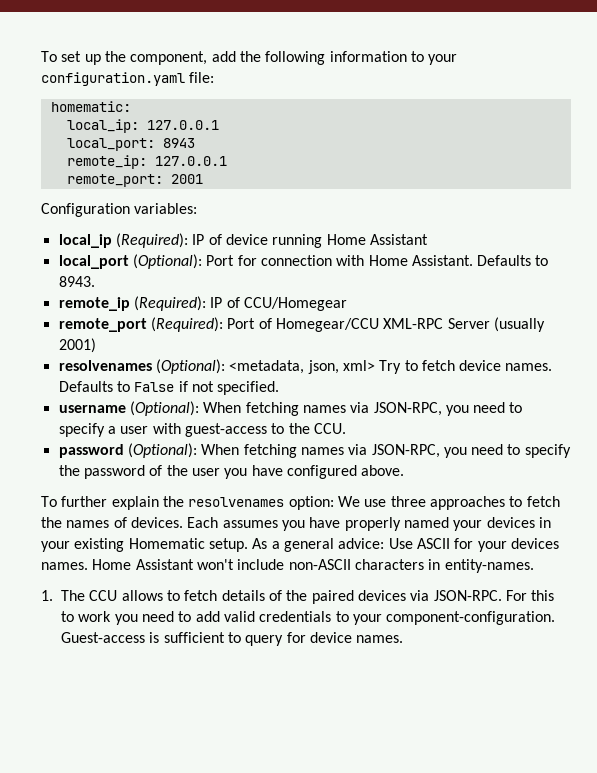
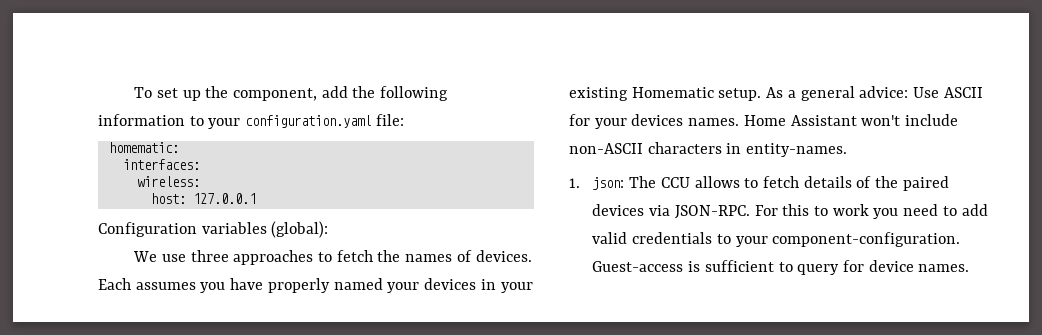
- local_ip: 127.0.0.1
- local_port: 8943
- remote_ip: 127.0.0.1
- remote_port: 2001
- Configuration variables:
- local_ip (Required): IP of device running Home Assistant
- local_port (Optional): Port for connection with Home Assistant. Defaults to 8943.
- remote_ip (Required): IP of CCU/Homegear
- remote_port (Required): Port of Homegear/CCU XML-RPC Server (usually 2001)
- resolvenames (Optional): <metadata, json, xml> Try to fetch device names. Defaults to False if not specified.
- username (Optional): When fetching names via JSON-RPC, you need to specify a user with guest-access to the CCU.
- password (Optional): When fetching names via JSON-RPC, you need to specify the password of the user you have configured above.
- To further explain the resolvenames option: We use three approaches to fetch the names of devices.
+ interfaces:
+ wireless:
+ host: 127.0.0.1
+ Configuration variables (global):
+ We use three approaches to fetch the names of devices.
- 1. The CCU allows to fetch details of the paired devices via JSON-RPC.
+ 1. json: The CCU allows to fetch details of the paired devices via JSON-RPC.

